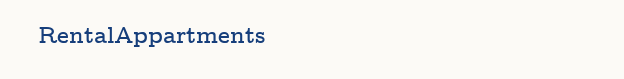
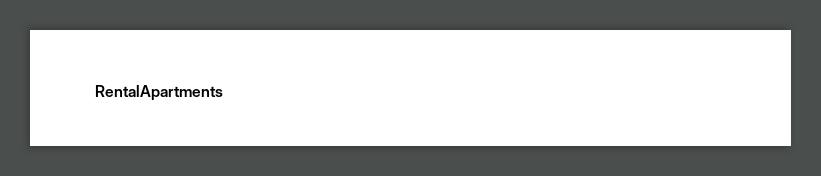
- RentalAppartments
+ RentalApartments

